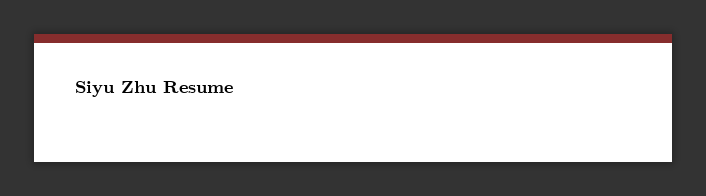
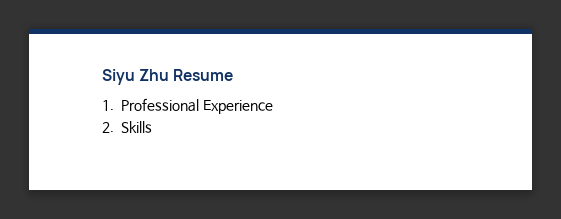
+ 1. Professional Experience
+ 2. Skills

